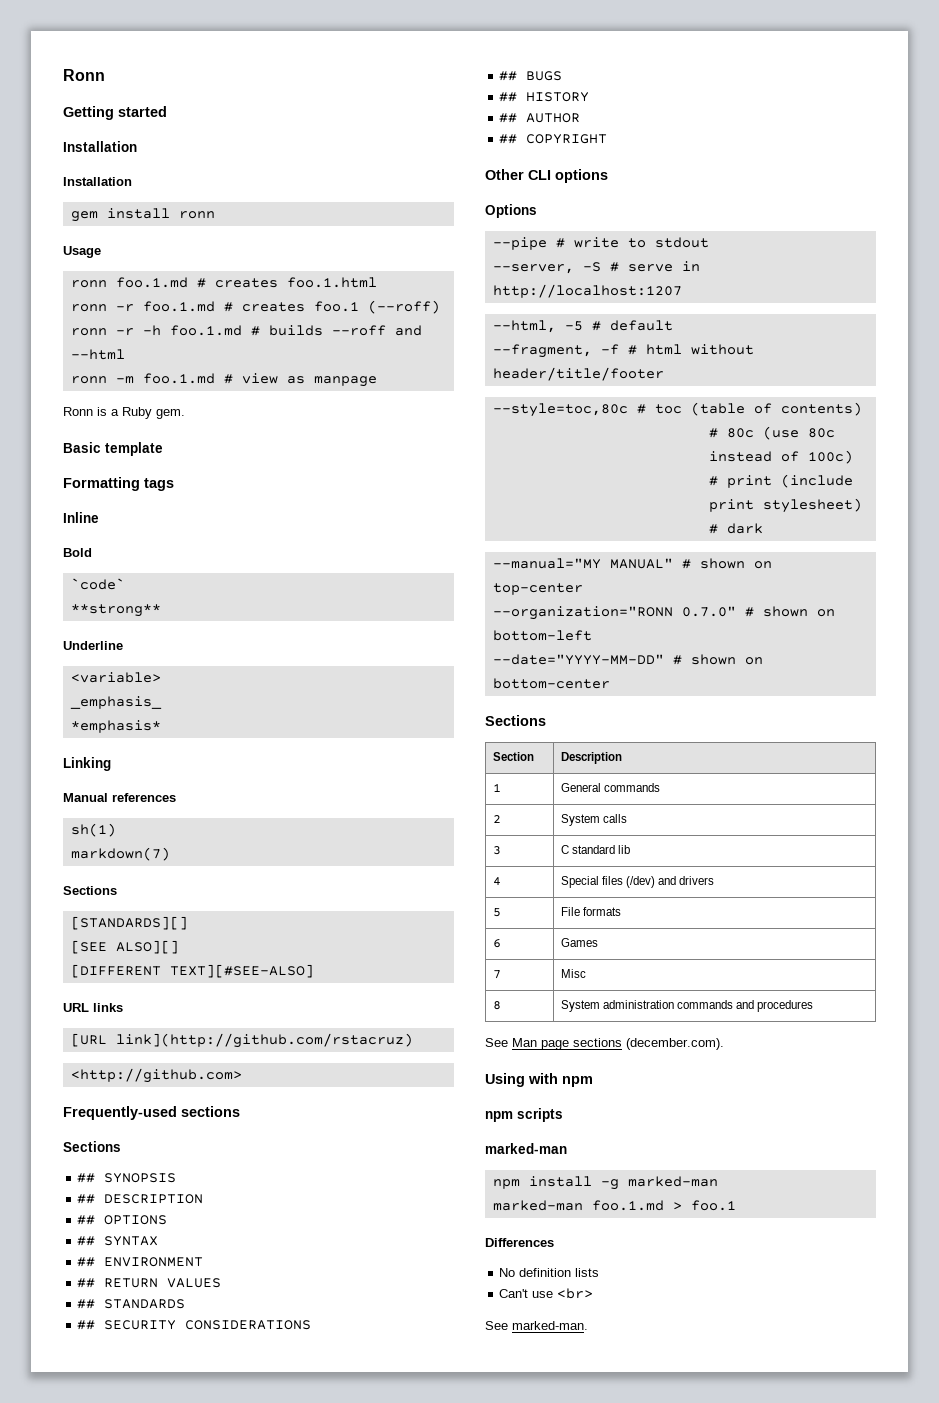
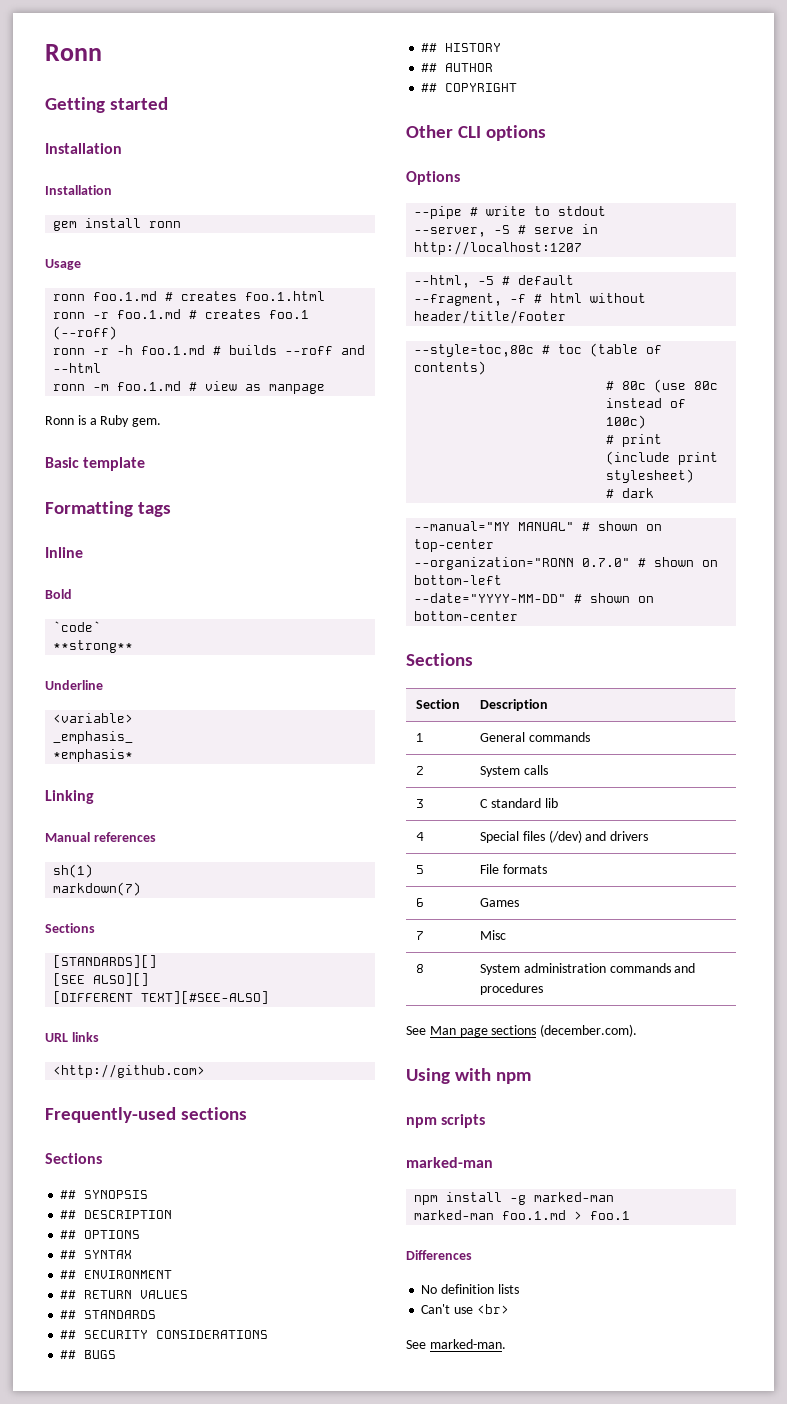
- [URL link](http://github.com/rstacruz)

